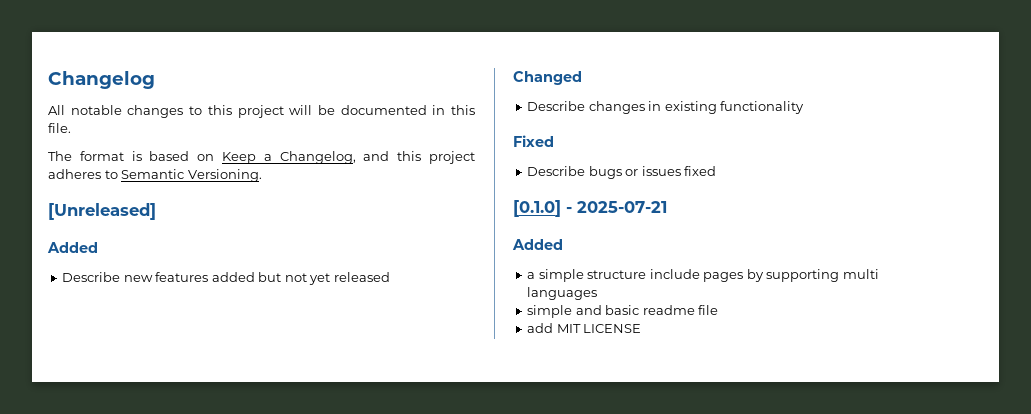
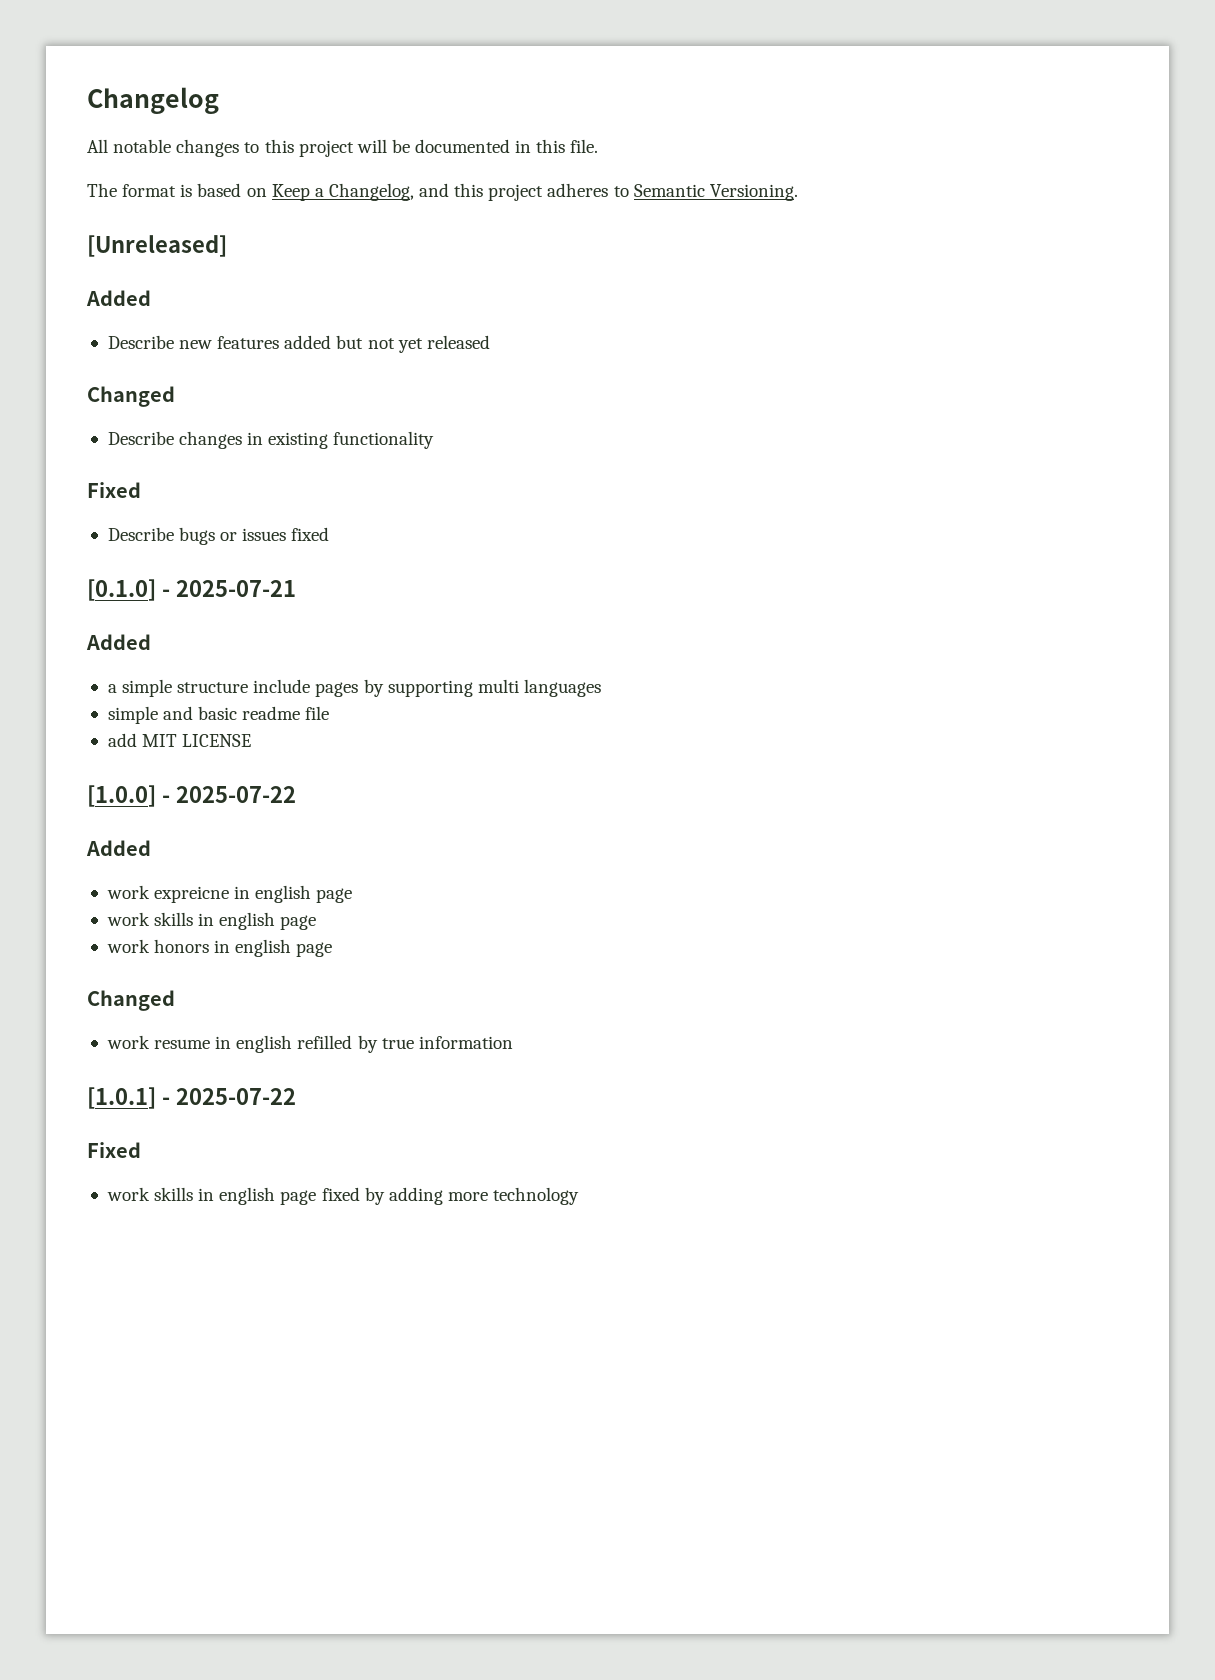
+ [1.0.0] - 2025-07-22
+ Added
+ work expreicne in english page
+ work skills in english page
+ work honors in english page
+ Changed
+ work resume in english refilled by true information
+ [1.0.1] - 2025-07-22
+ Fixed
+ work skills in english page fixed by adding more technology

